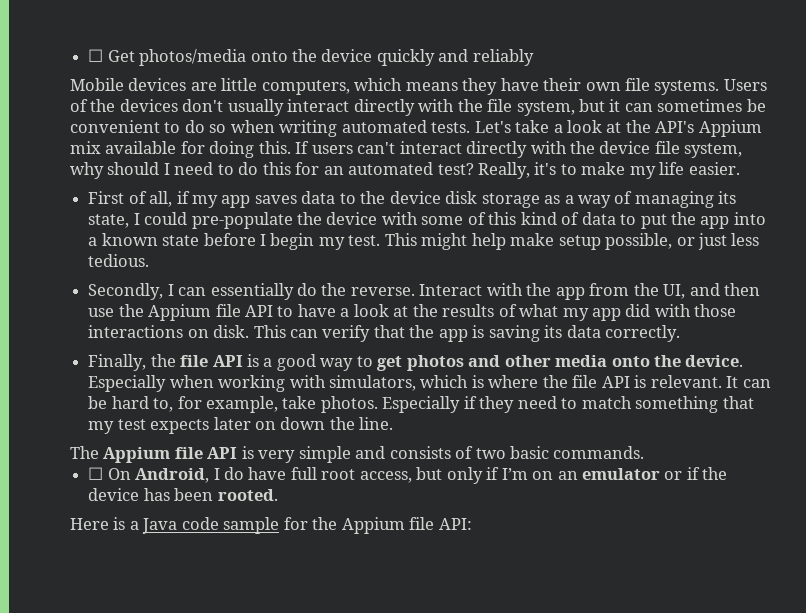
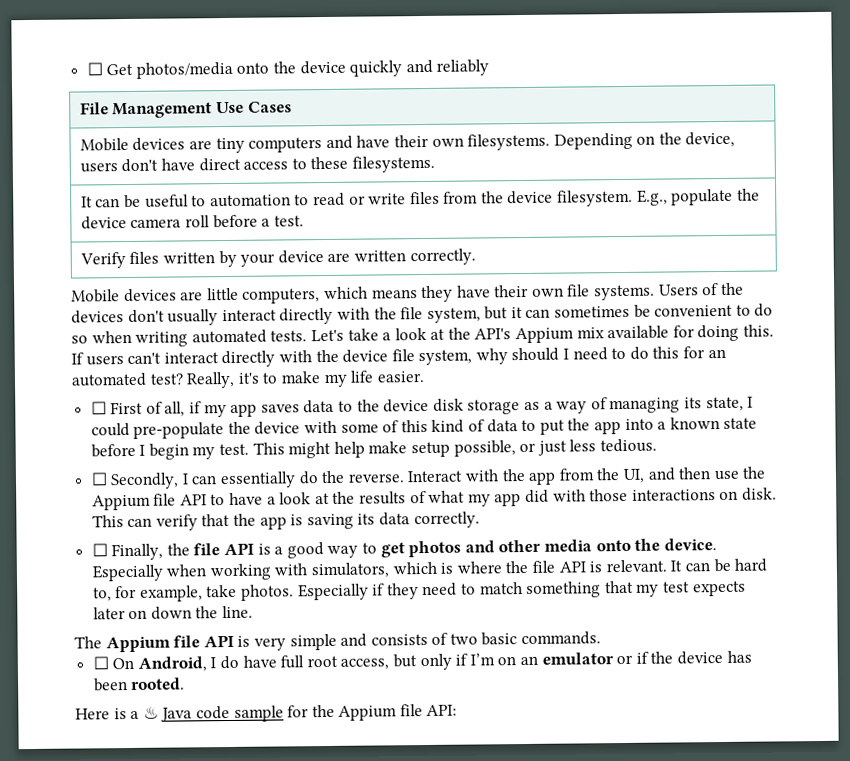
+ File Management Use Cases
+ Mobile devices are tiny computers and have their own filesystems. Depending on the device, users don't have direct access to these filesystems.
+ It can be useful to automation to read or write files from the device filesystem. E.g., populate the device camera roll before a test.
+ Verify files written by your device are written correctly.
- First of all, if my app saves data to the device disk storage as a way of managing its state, I could pre-populate the device with some of this kind of data to put the app into a known state before I begin my test.
+ ☐ First of all, if my app saves data to the device disk storage as a way of managing its state, I could pre-populate the device with some of this kind of data to put the app into a known state before I begin my test.
- Secondly, I can essentially do the reverse.
+ ☐ Secondly, I can essentially do the reverse.
- Finally, the file API is a good way to get photos and other media onto the device.
+ ☐ Finally, the file API is a good way to get photos and other media onto the device.
- Here is a Java code sample for the Appium file API:
+ Here is a ♨ Java code sample for the Appium file API:

